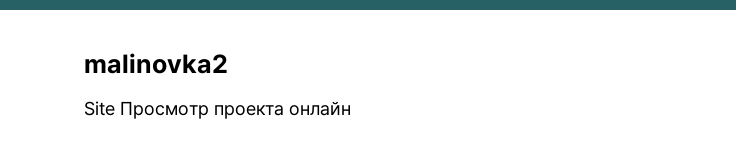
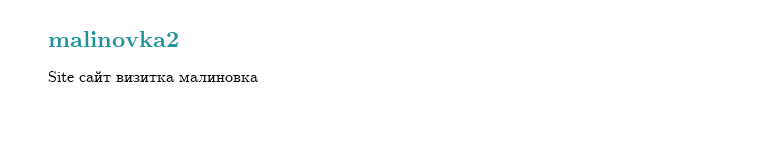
- Site Просмотр проекта онлайн
+ Site сайт визитка малиновка

